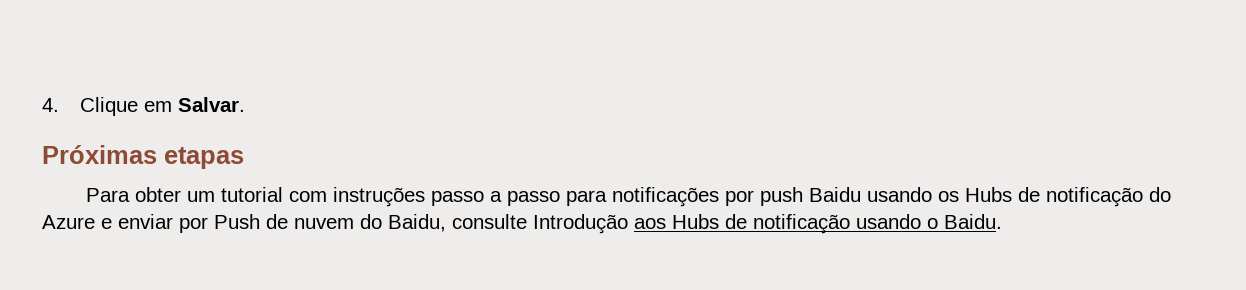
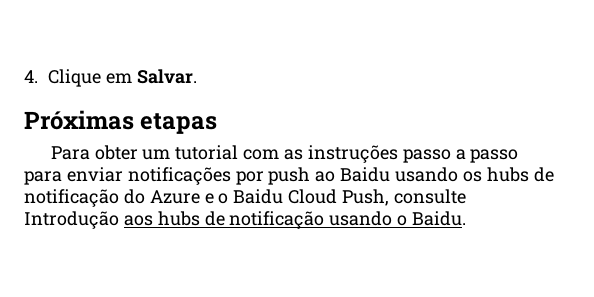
- Para obter um tutorial com instruções passo a passo para notificações por push Baidu usando os Hubs de notificação do Azure e enviar por Push de nuvem do Baidu, consulte Introdução aos Hubs de notificação usando o Baidu.
+ Para obter um tutorial com as instruções passo a passo para enviar notificações por push ao Baidu usando os hubs de notificação do Azure e o Baidu Cloud Push, consulte Introdução aos hubs de notificação usando o Baidu.

